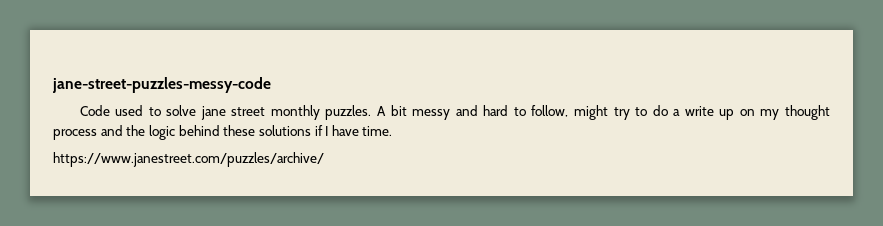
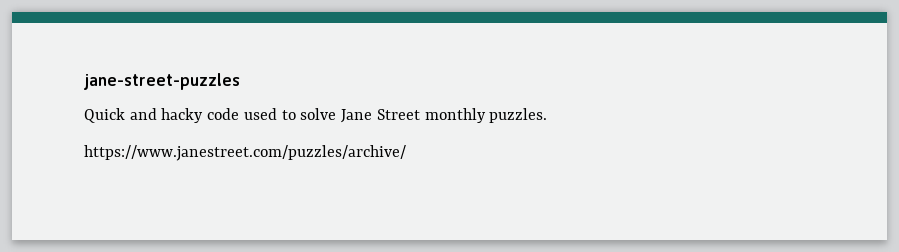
- jane-street-puzzles-messy-code
- Code used to solve jane street monthly puzzles. A bit messy and hard to follow, might try to do a write up on my thought process and the logic behind these solutions if I have time.
+ jane-street-puzzles
+ Quick and hacky code used to solve Jane Street monthly puzzles.

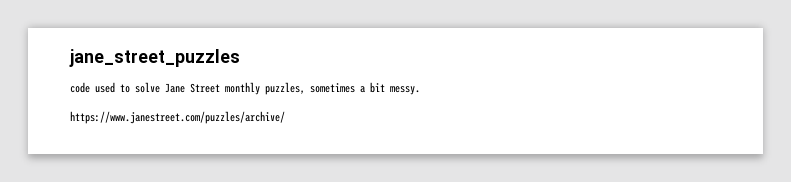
- jane-street-puzzles
- Quick and hacky code used to solve Jane Street monthly puzzles.
+ jane_street_puzzles
+ code used to solve Jane Street monthly puzzles, sometimes a bit messy.

